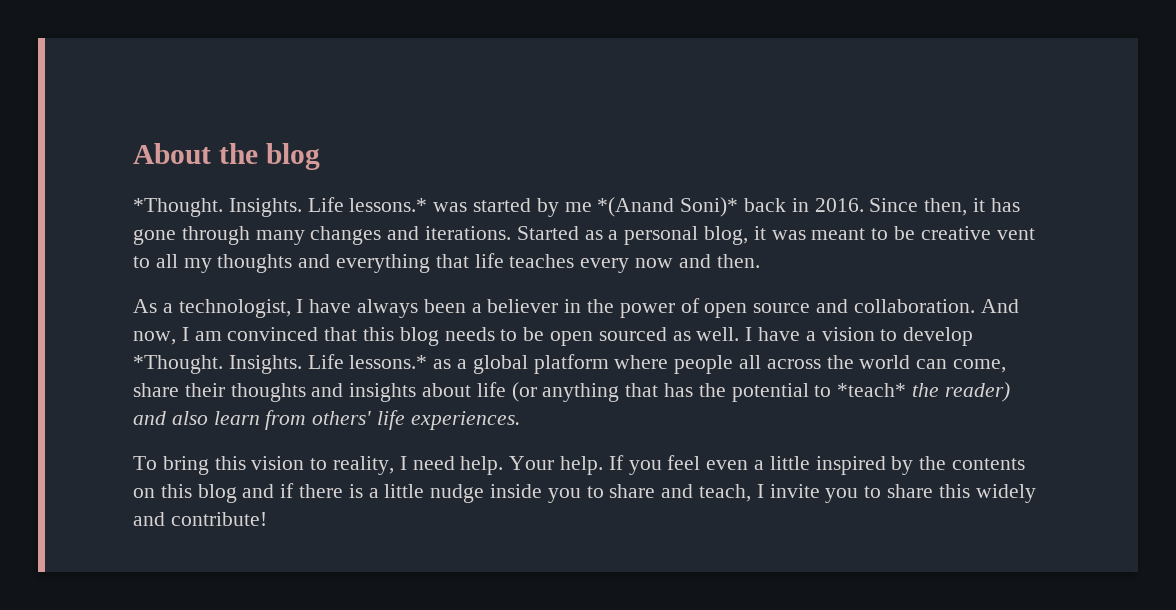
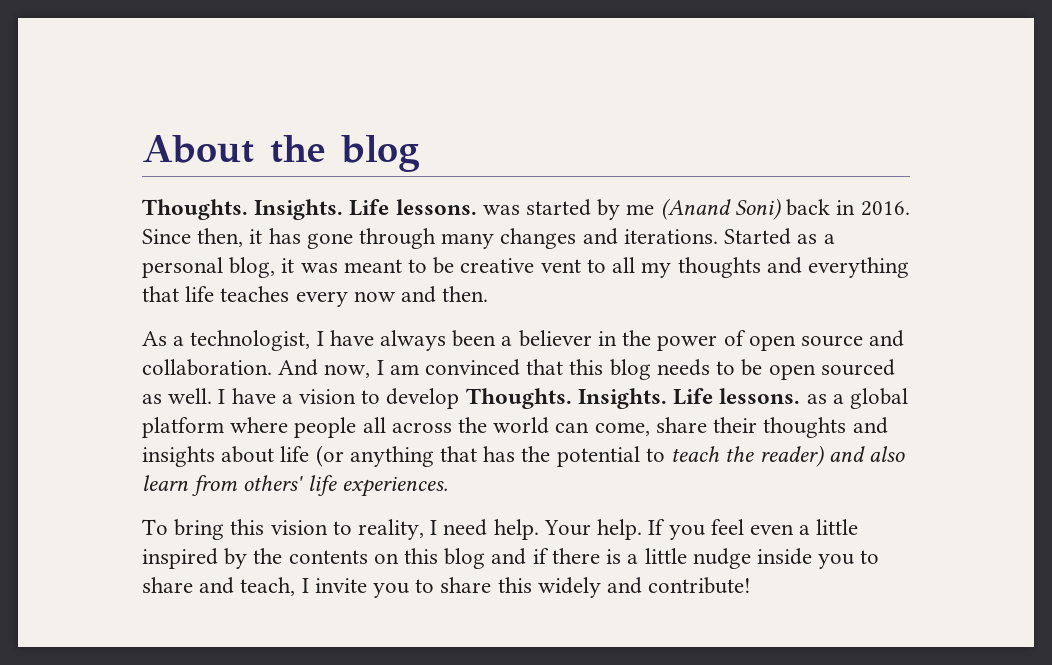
- *Thought. Insights. Life lessons.* was started by me *(Anand Soni)* back in 2016.
+ Thoughts. Insights. Life lessons. was started by me (Anand Soni) back in 2016.
- I have a vision to develop *Thought. Insights. Life lessons.* as a global platform where people all across the world can come, share their thoughts and insights about life (or anything that has the potential to *teach* the reader) and also learn from others' life experiences.
+ I have a vision to develop Thoughts. Insights. Life lessons. as a global platform where people all across the world can come, share their thoughts and insights about life (or anything that has the potential to teach the reader) and also learn from others' life experiences.

